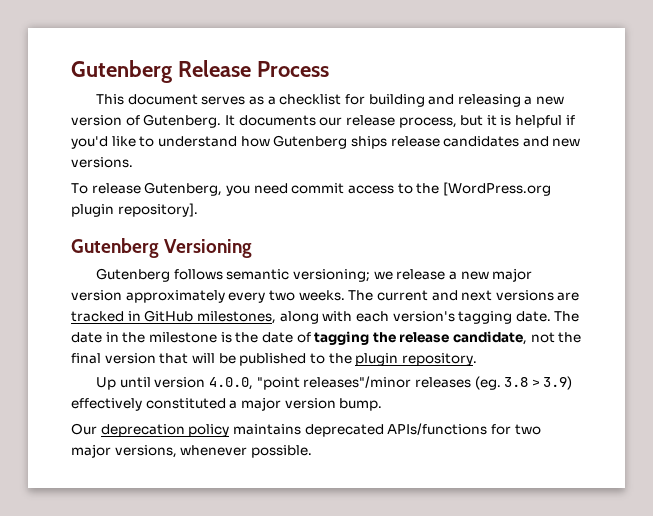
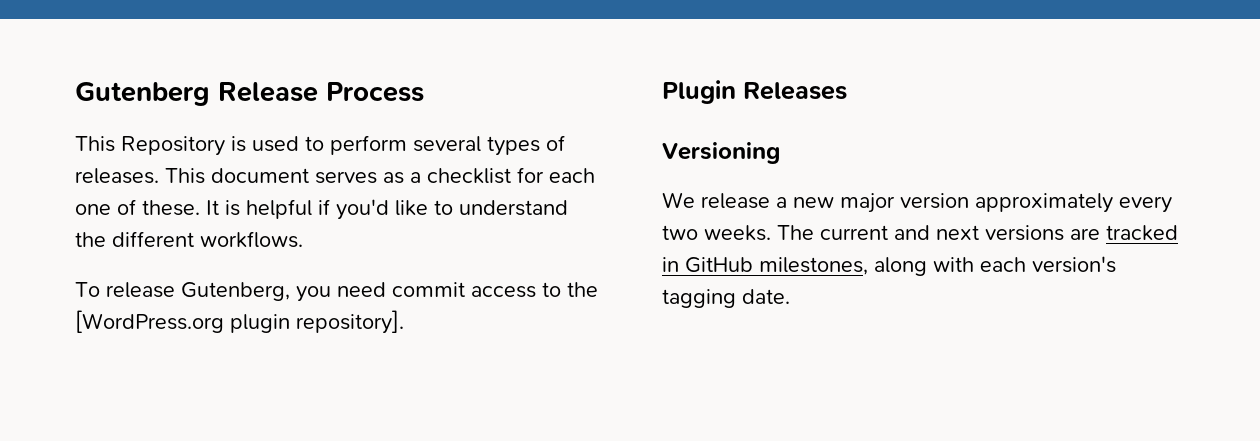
- This document serves as a checklist for building and releasing a new version of Gutenberg. It documents our release process, but it is helpful if you'd like to understand how Gutenberg ships release candidates and new versions.
+ This Repository is used to perform several types of releases. This document serves as a checklist for each one of these. It is helpful if you'd like to understand the different workflows.
- Gutenberg Versioning
+ Plugin Releases
+ Versioning
- Gutenberg follows semantic versioning; we release a new major version approximately every two weeks.
+ We release a new major version approximately every two weeks.
- The date in the milestone is the date of tagging the release candidate, not the final version that will be published to the plugin repository.
- Up until version 4.0.0, "point releases"/minor releases (eg. 3.8 > 3.9) effectively constituted a major version bump.
- Our deprecation policy maintains deprecated APIs/functions for two major versions, whenever possible.

